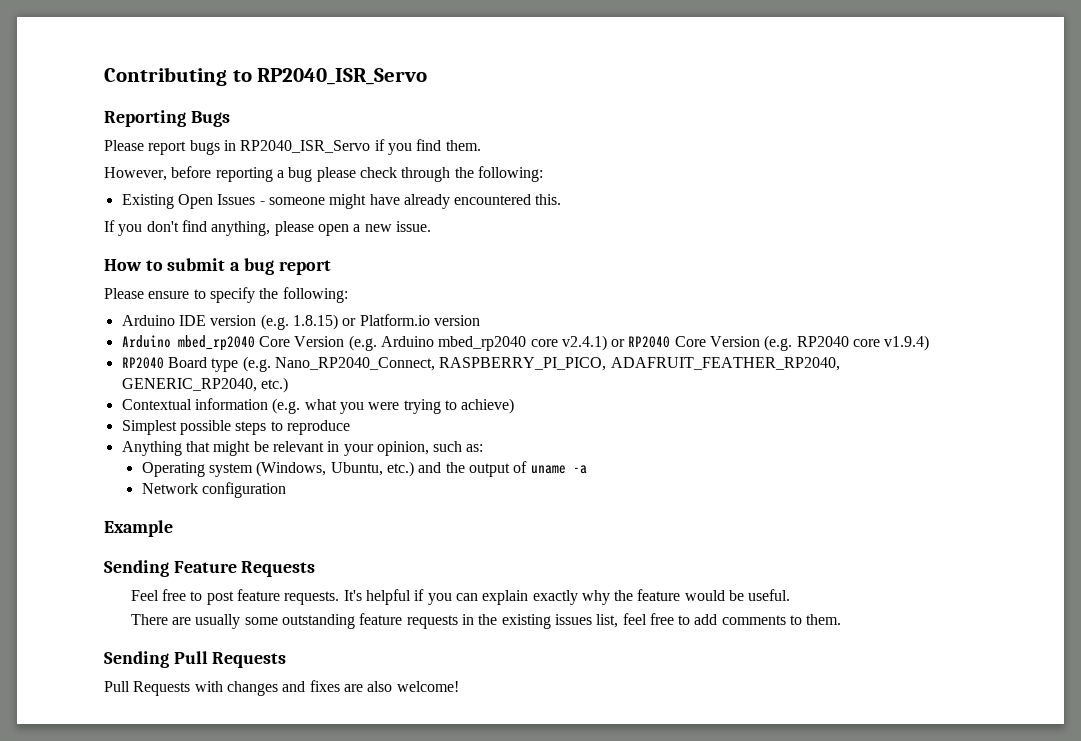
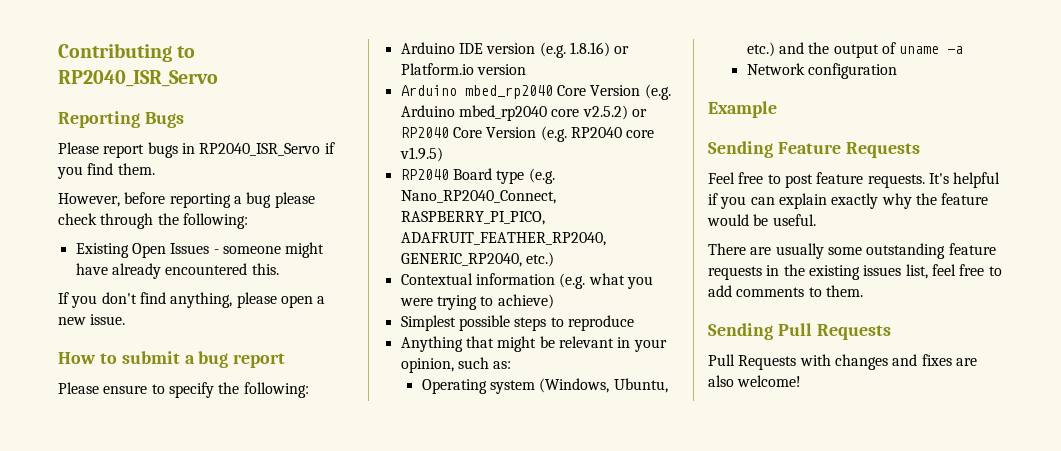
- Arduino IDE version (e.g. 1.8.15) or Platform.io version
+ Arduino IDE version (e.g. 1.8.16) or Platform.io version
- Arduino mbed_rp2040 Core Version (e.g. Arduino mbed_rp2040 core v2.4.1) or RP2040 Core Version (e.g. RP2040 core v1.9.4)
+ Arduino mbed_rp2040 Core Version (e.g. Arduino mbed_rp2040 core v2.5.2) or RP2040 Core Version (e.g. RP2040 core v1.9.5)

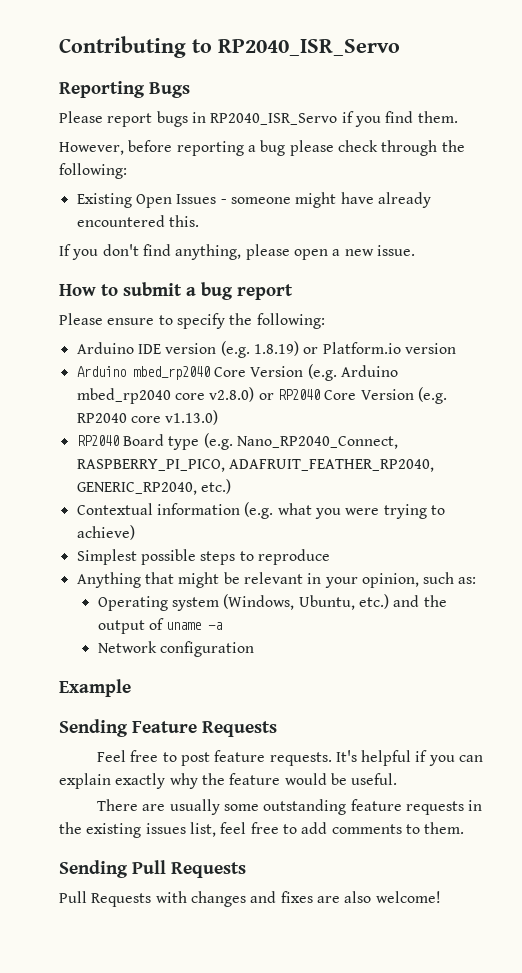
- Arduino IDE version (e.g. 1.8.16) or Platform.io version
+ Arduino IDE version (e.g. 1.8.19) or Platform.io version
- Arduino mbed_rp2040 Core Version (e.g. Arduino mbed_rp2040 core v2.5.2) or RP2040 Core Version (e.g. RP2040 core v1.9.5)
+ Arduino mbed_rp2040 Core Version (e.g. Arduino mbed_rp2040 core v2.8.0) or RP2040 Core Version (e.g. RP2040 core v1.13.0)

